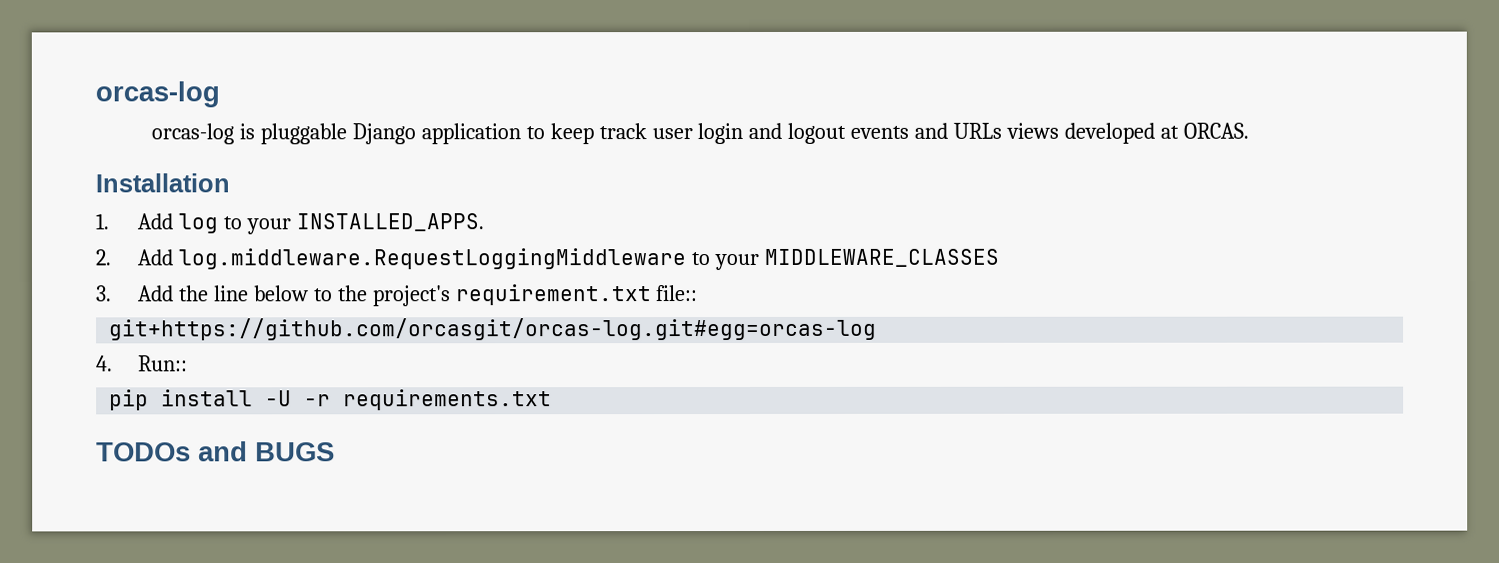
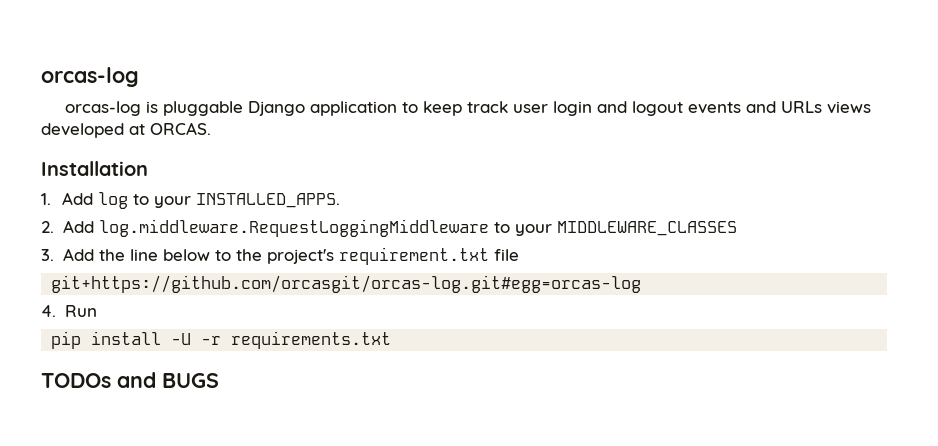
- 3. Add the line below to the project's requirement.txt file::
+ 3. Add the line below to the project's requirement.txt file
- 4. Run::
+ 4. Run

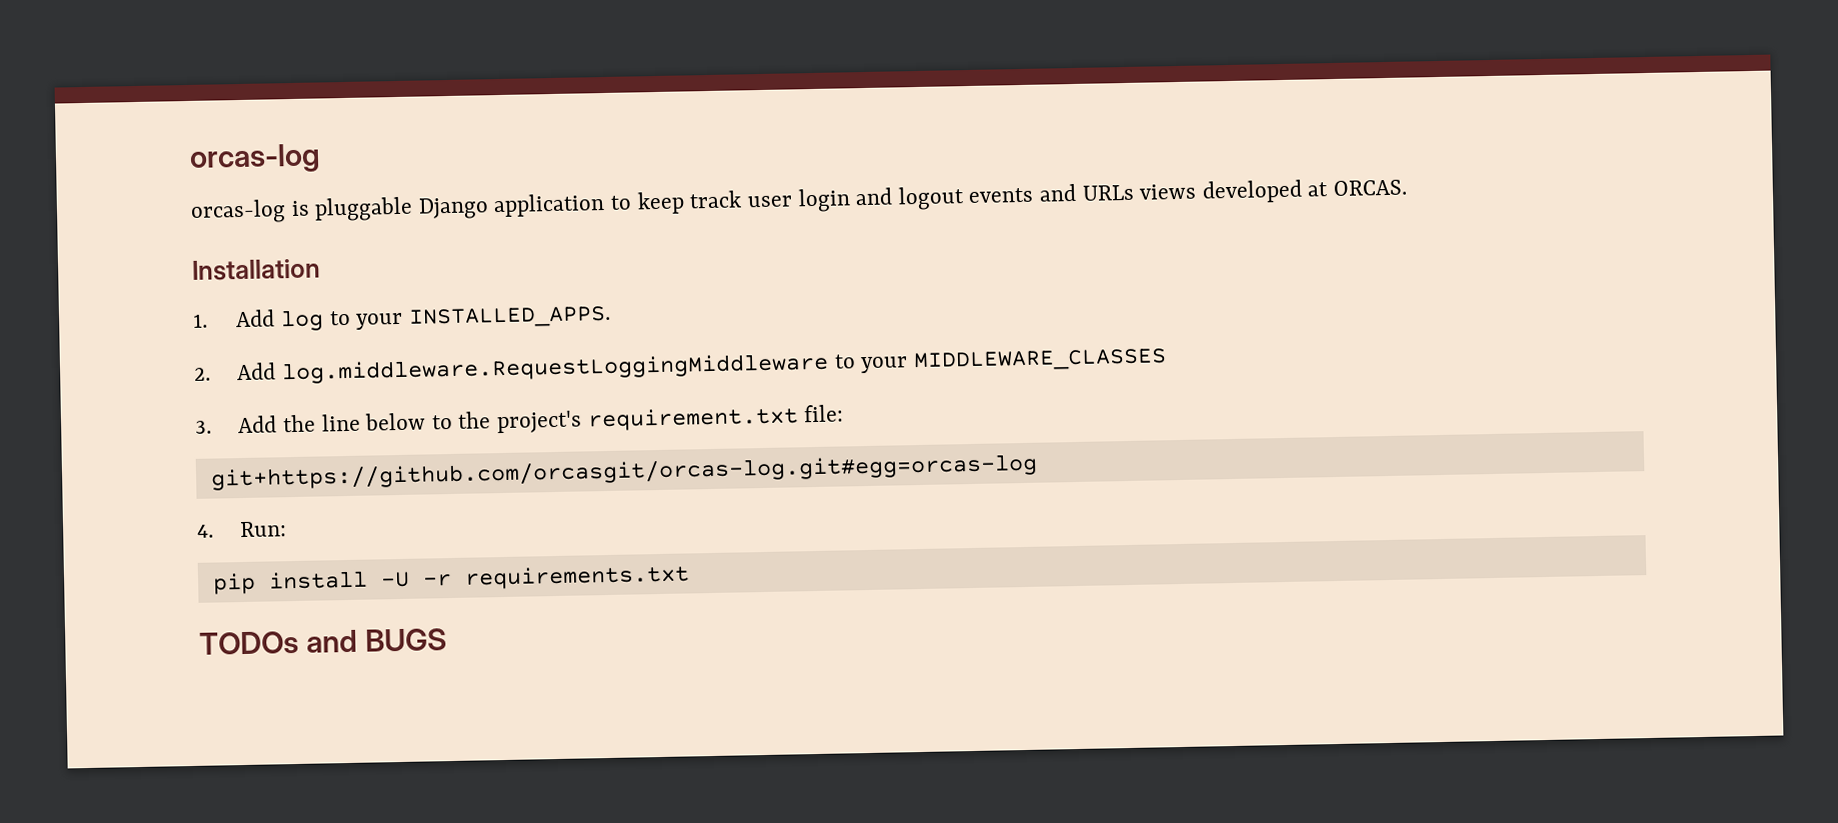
- 3. Add the line below to the project's requirement.txt file
+ 3. Add the line below to the project's requirement.txt file:
- 4. Run
+ 4. Run:

